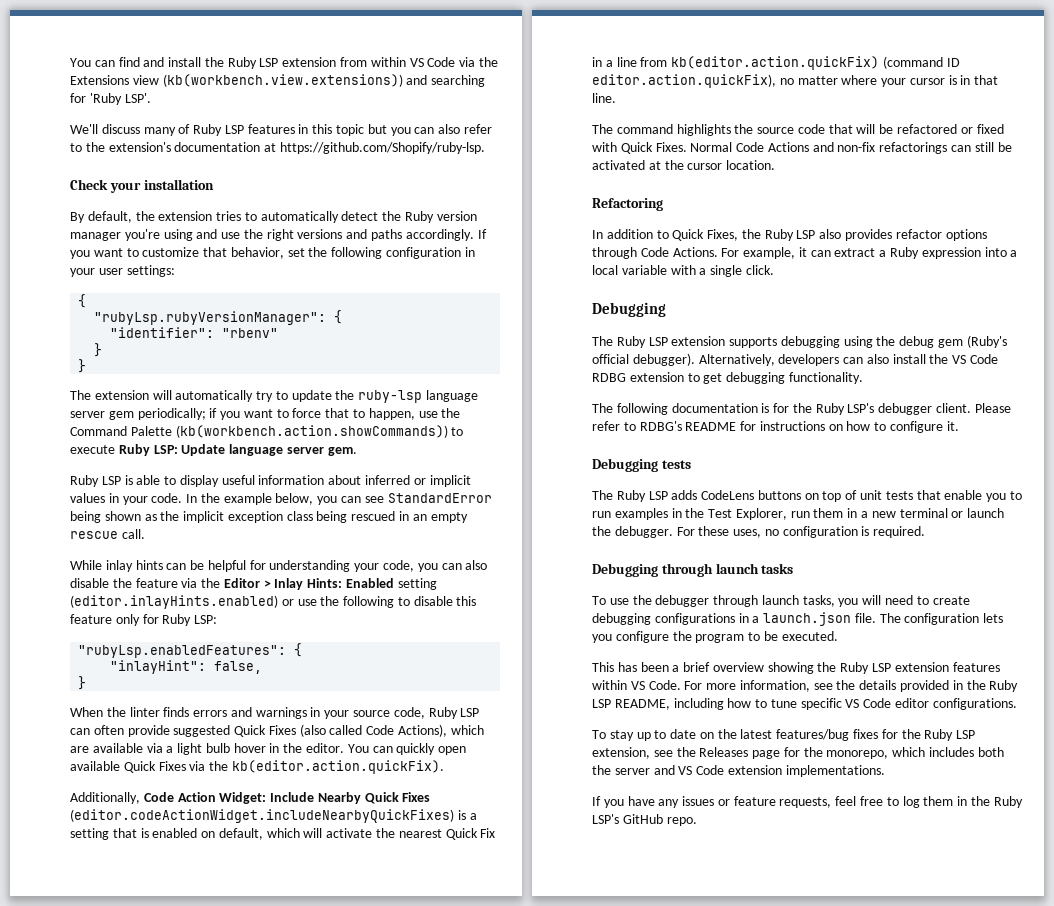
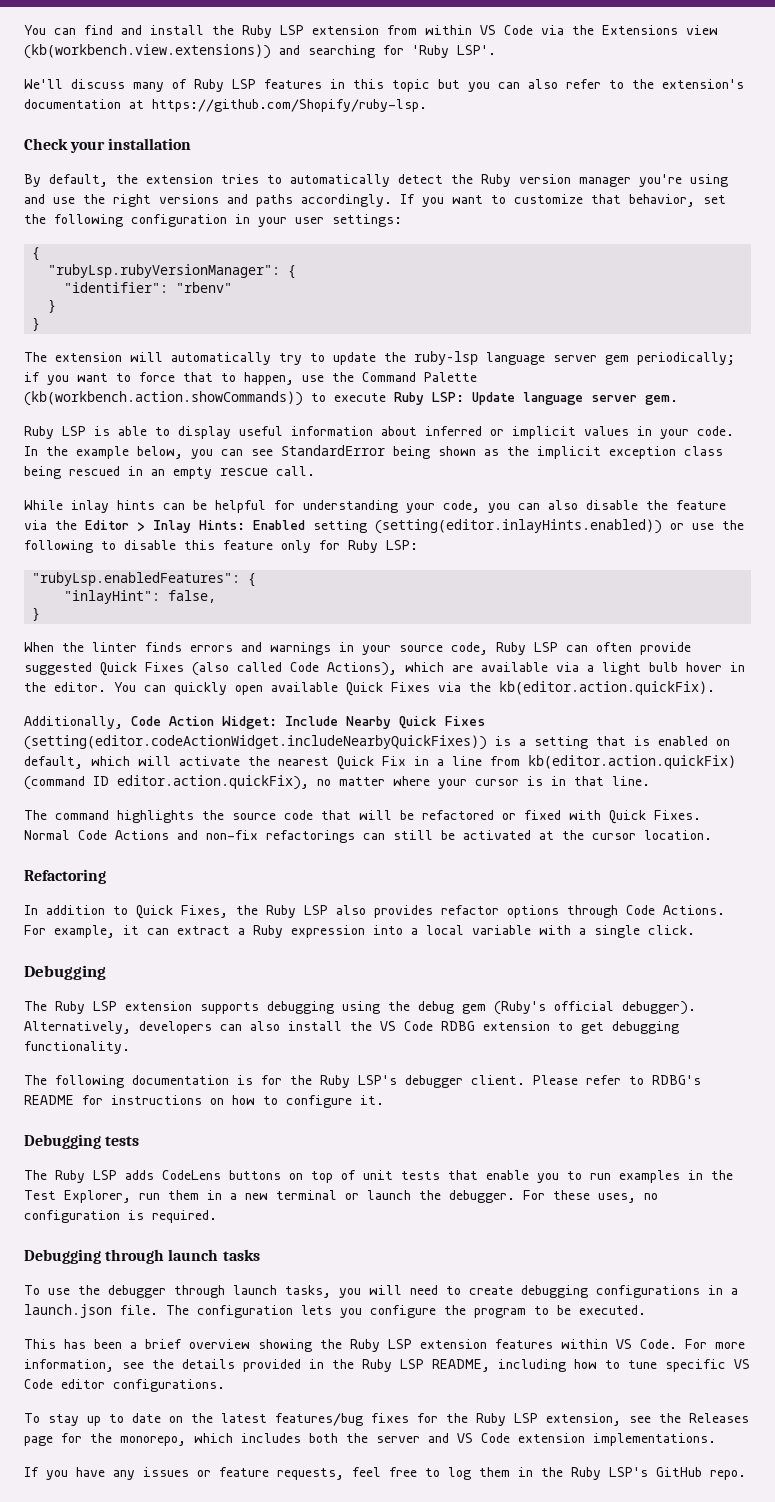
- While inlay hints can be helpful for understanding your code, you can also disable the feature via the Editor > Inlay Hints: Enabled setting (editor.inlayHints.enabled) or use the following to disable this feature only for Ruby LSP:
+ While inlay hints can be helpful for understanding your code, you can also disable the feature via the Editor > Inlay Hints: Enabled setting (setting(editor.inlayHints.enabled)) or use the following to disable this feature only for Ruby LSP:
- Additionally, Code Action Widget: Include Nearby Quick Fixes (editor.codeActionWidget.includeNearbyQuickFixes) is a setting that is enabled on default, which will activate the nearest Quick Fix in a line from kb(editor.action.quickFix) (command ID editor.action.quickFix), no matter where your cursor is in that line.
+ Additionally, Code Action Widget: Include Nearby Quick Fixes (setting(editor.codeActionWidget.includeNearbyQuickFixes)) is a setting that is enabled on default, which will activate the nearest Quick Fix in a line from kb(editor.action.quickFix) (command ID editor.action.quickFix), no matter where your cursor is in that line.

